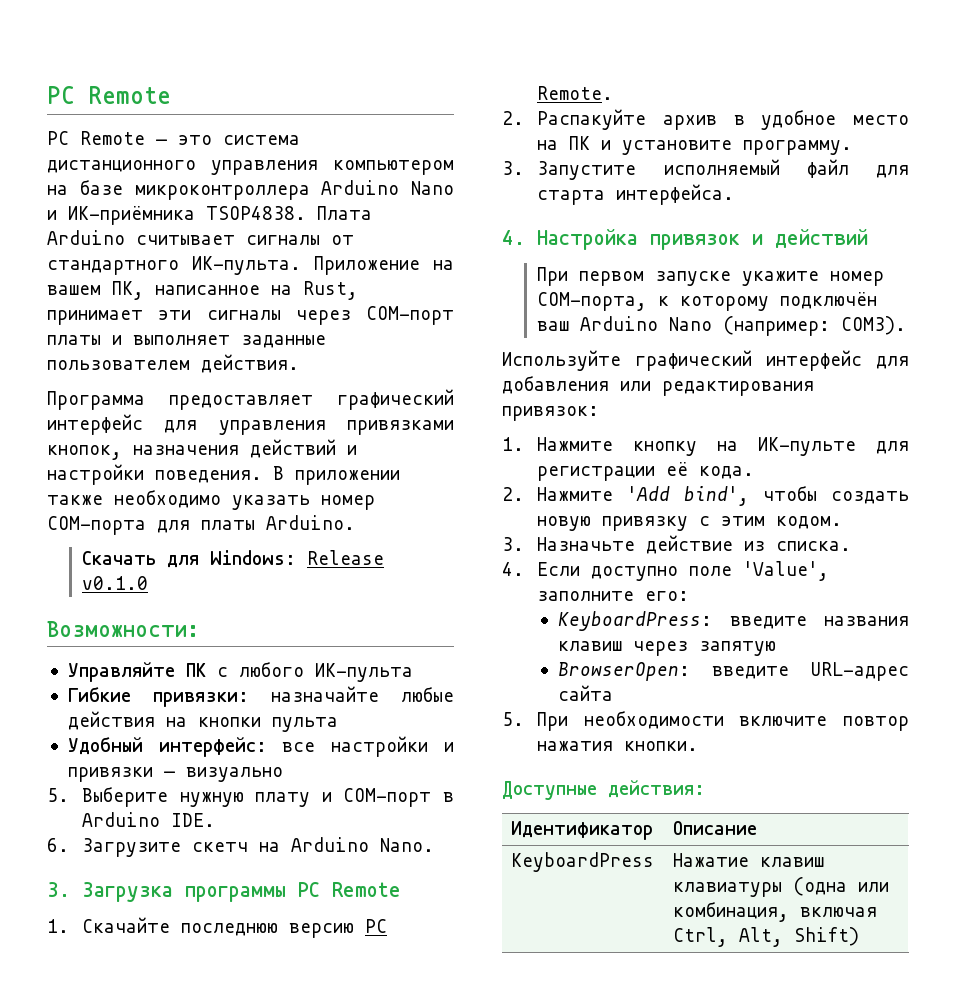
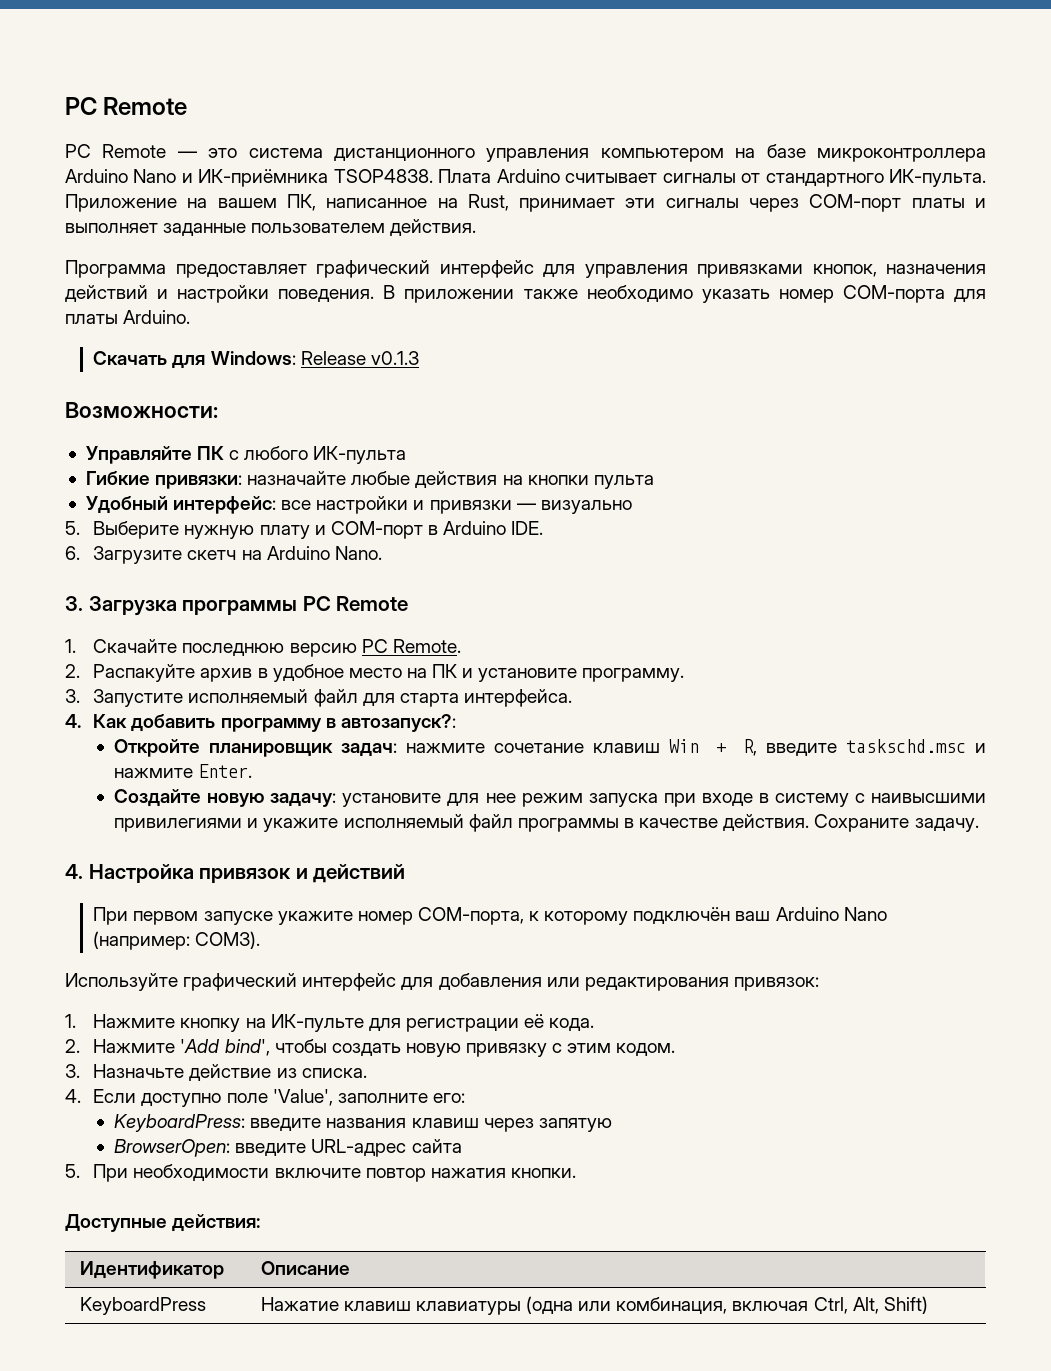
- Скачать для Windows: Release v0.1.0
+ Скачать для Windows: Release v0.1.3
+ 4. Как добавить программу в автозапуск?:
+ Откройте планировщик задач: нажмите сочетание клавиш Win + R, введите taskschd.msc и нажмите Enter.
+ Создайте новую задачу: установите для нее режим запуска при входе в систему с наивысшими привилегиями и укажите исполняемый файл программы в качестве действия. Сохраните задачу.

